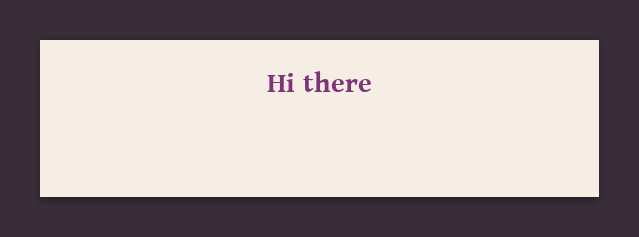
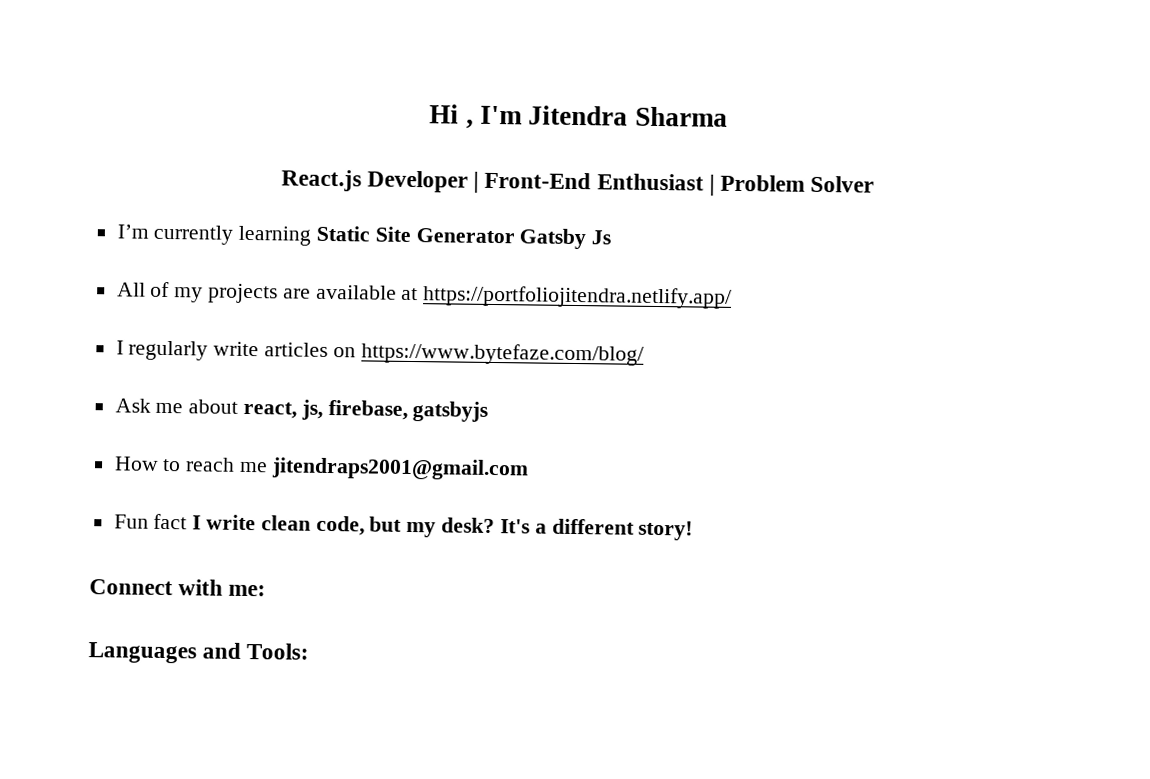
- Hi there
+ Hi , I'm Jitendra Sharma
+ React.js Developer | Front-End Enthusiast | Problem Solver
+ I’m currently learning Static Site Generator Gatsby Js
+ All of my projects are available at https://portfoliojitendra.netlify.app/
+ I regularly write articles on https://www.bytefaze.com/blog/
+ Ask me about react, js, firebase, gatsbyjs
+ How to reach me jitendraps2001@gmail.com
+ Fun fact I write clean code, but my desk? It's a different story!
+ Connect with me:
+ Languages and Tools:

